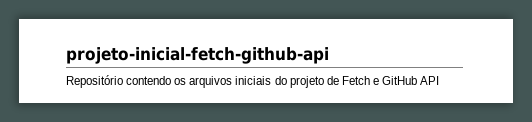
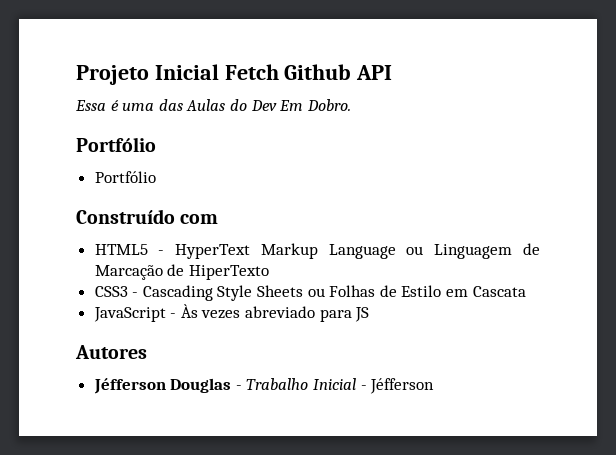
- projeto-inicial-fetch-github-api
- Repositório contendo os arquivos iniciais do projeto de Fetch e GitHub API
+ Projeto Inicial Fetch Github API
+ Essa é uma das Aulas do Dev Em Dobro.
+ Portfólio
+ Portfólio
+ Construído com
+ HTML5 - HyperText Markup Language ou Linguagem de Marcação de HiperTexto
+ CSS3 - Cascading Style Sheets ou Folhas de Estilo em Cascata
+ JavaScript - Às vezes abreviado para JS
+ Autores
+ Jéfferson Douglas - Trabalho Inicial - Jéfferson

